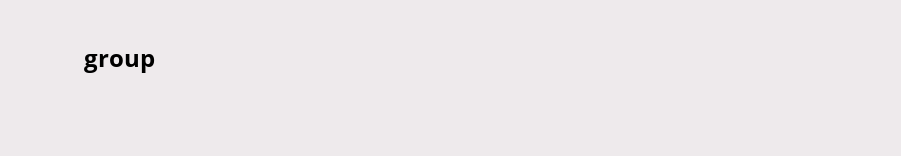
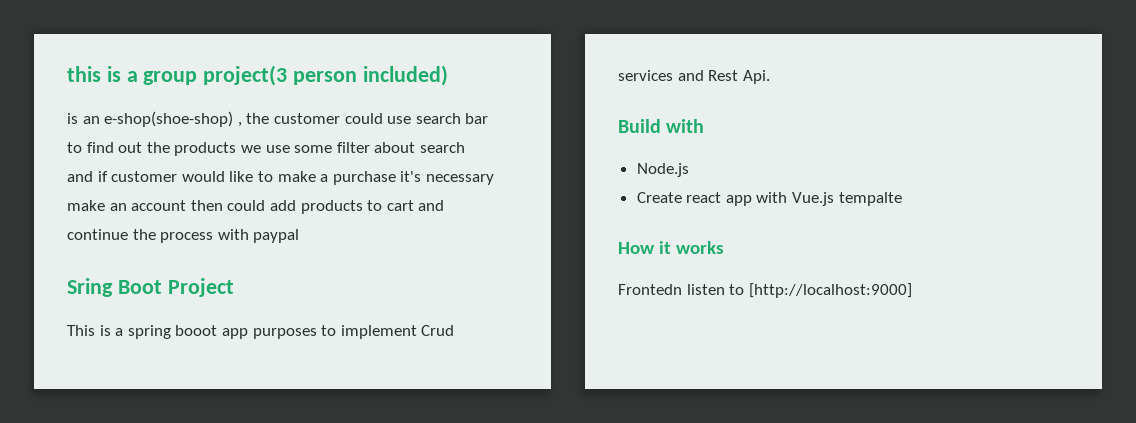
- group
+ this is a group project(3 person included)
+ is an e-shop(shoe-shop) , the customer could use search bar to find out the products we use some filter about search and if customer would like to make a purchase it's necessary make an account then could add products to cart and continue the process with paypal
+ Sring Boot Project
+ This is a spring booot app purposes to implement Crud services and Rest Api.
+ Build with
+ Node.js
+ Create react app with Vue.js tempalte
+ How it works
+ Frontedn listen to [http://localhost:9000]

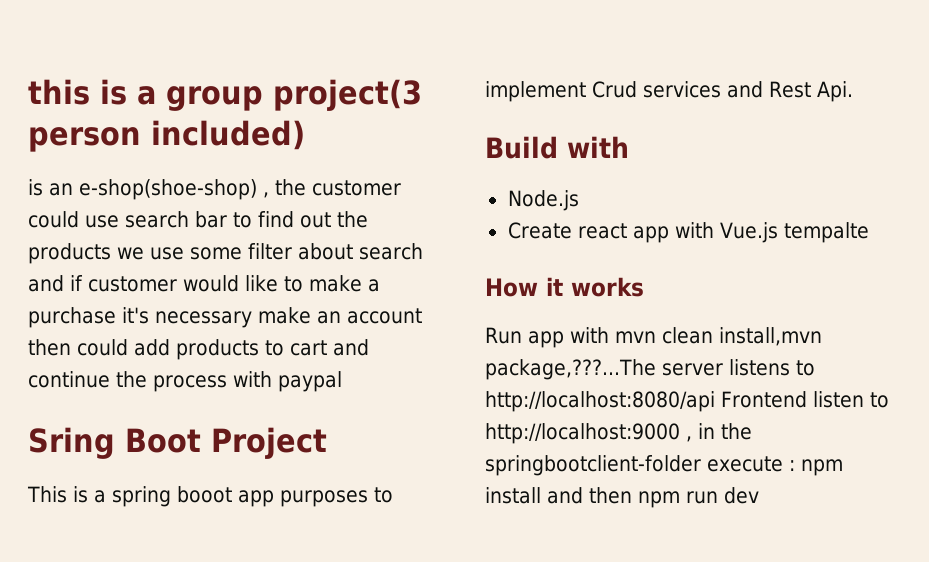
- Frontedn listen to [http://localhost:9000]
+ Run app with mvn clean install,mvn package,???...The server listens to http://localhost:8080/api Frontend listen to http://localhost:9000 , in the springbootclient-folder execute : npm install and then npm run dev

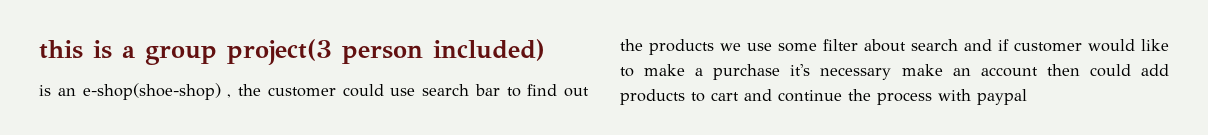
- Sring Boot Project
- This is a spring booot app purposes to implement Crud services and Rest Api.
- Build with
- Node.js
- Create react app with Vue.js tempalte
- How it works
- Run app with mvn clean install,mvn package,???...The server listens to http://localhost:8080/api Frontend listen to http://localhost:9000 , in the springbootclient-folder execute : npm install and then npm run dev

